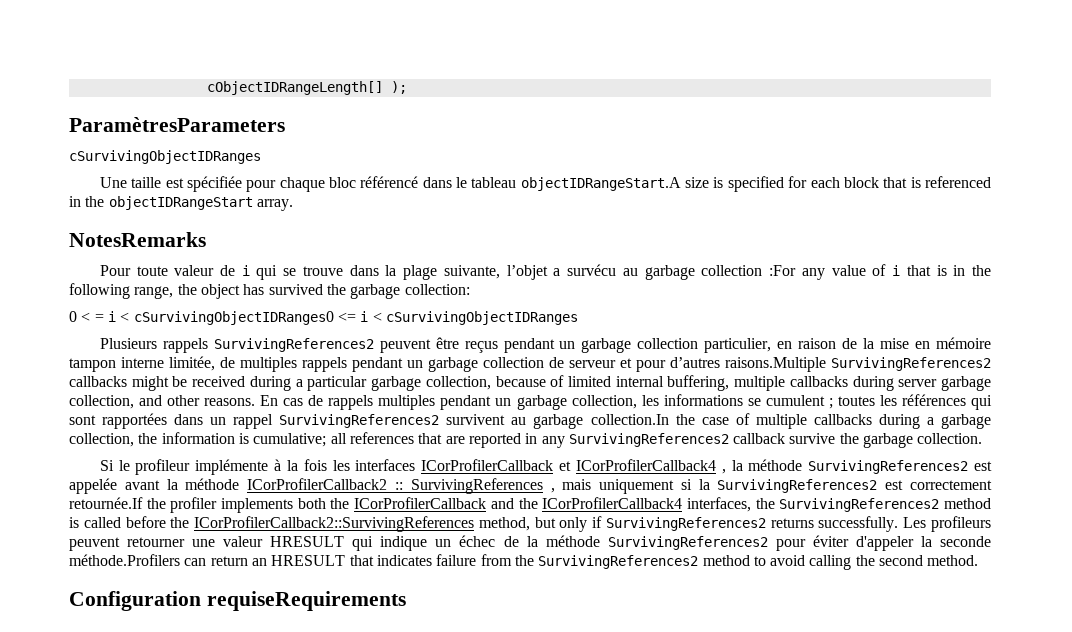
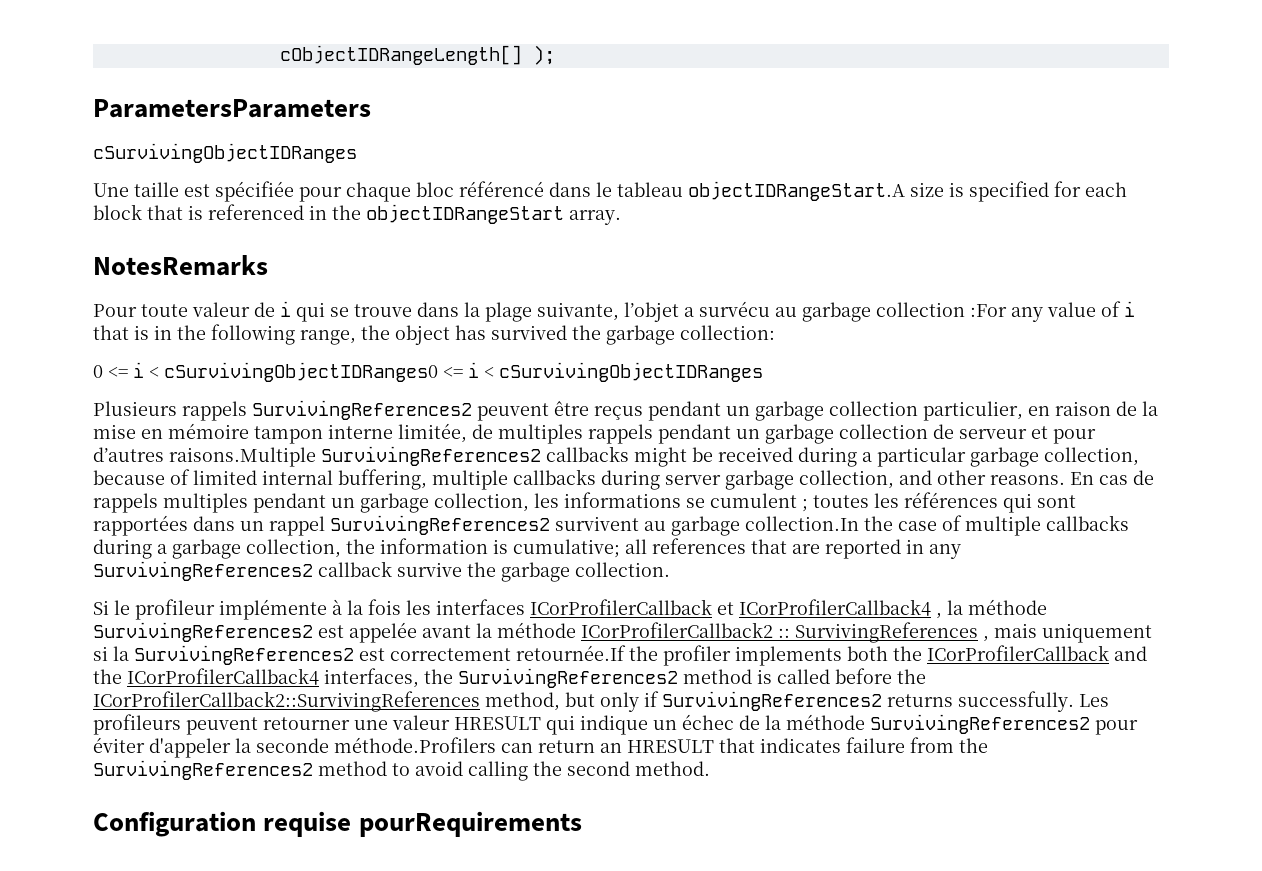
- ParamètresParameters
+ ParametersParameters
- 0 < = i < cSurvivingObjectIDRanges0 <= i < cSurvivingObjectIDRanges
+ 0 <= i < cSurvivingObjectIDRanges0 <= i < cSurvivingObjectIDRanges
- Configuration requiseRequirements
+ Configuration requise pourRequirements

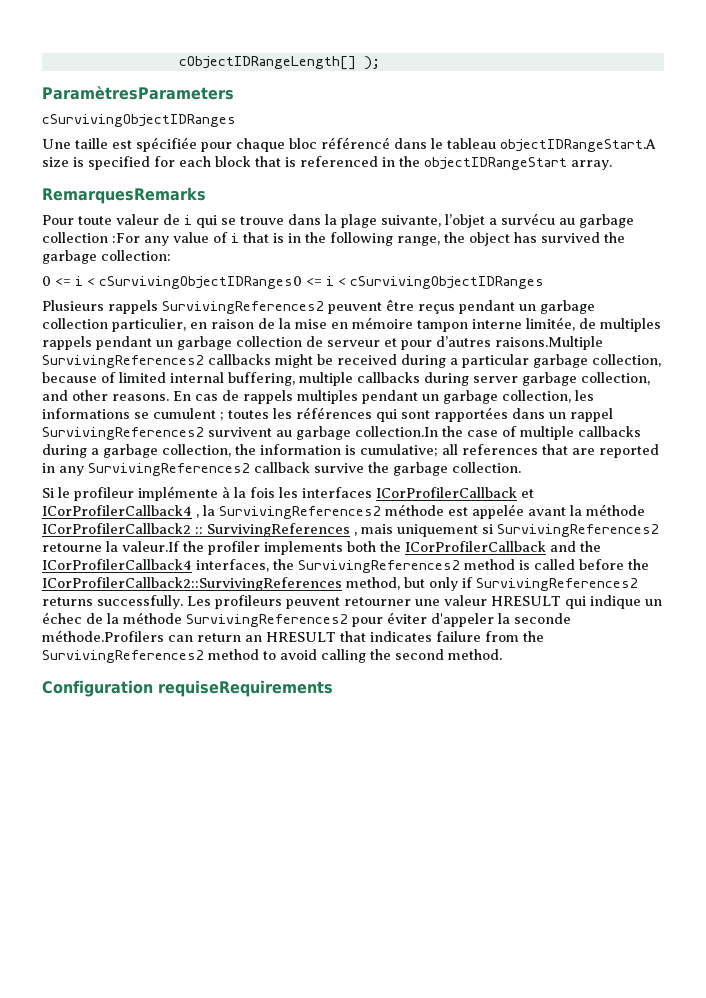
- ParametersParameters
+ ParamètresParameters
- NotesRemarks
+ RemarquesRemarks
- Si le profileur implémente à la fois les interfaces ICorProfilerCallback et ICorProfilerCallback4 , la méthode SurvivingReferences2 est appelée avant la méthode ICorProfilerCallback2 :: SurvivingReferences , mais uniquement si la SurvivingReferences2 est correctement retournée.If the profiler implements both the ICorProfilerCallback and the ICorProfilerCallback4 interfaces, the SurvivingReferences2 method is called before the ICorProfilerCallback2::SurvivingReferences method, but only if SurvivingReferences2 returns successfully.
+ Si le profileur implémente à la fois les interfaces ICorProfilerCallback et ICorProfilerCallback4 , la SurvivingReferences2 méthode est appelée avant la méthode ICorProfilerCallback2 :: SurvivingReferences , mais uniquement si SurvivingReferences2 retourne la valeur.If the profiler implements both the ICorProfilerCallback and the ICorProfilerCallback4 interfaces, the SurvivingReferences2 method is called before the ICorProfilerCallback2::SurvivingReferences method, but only if SurvivingReferences2 returns successfully.
- Configuration requise pourRequirements
+ Configuration requiseRequirements

